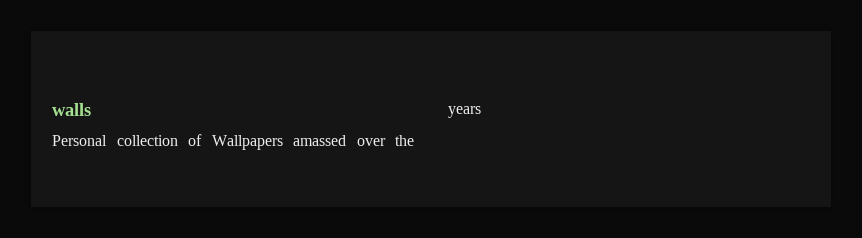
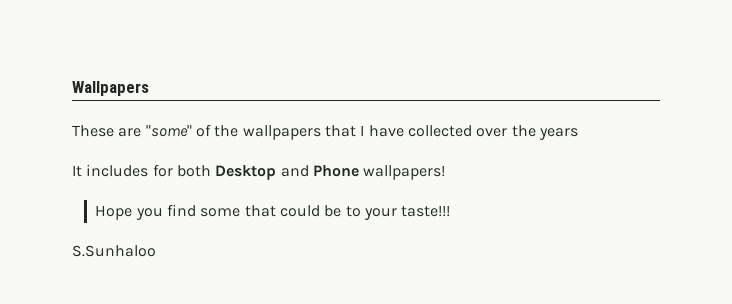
- walls
- Personal collection of Wallpapers amassed over the years
+ Wallpapers
+ These are "some" of the wallpapers that I have collected over the years
+ It includes for both Desktop and Phone wallpapers!
+ Hope you find some that could be to your taste!!!
+ S.Sunhaloo

